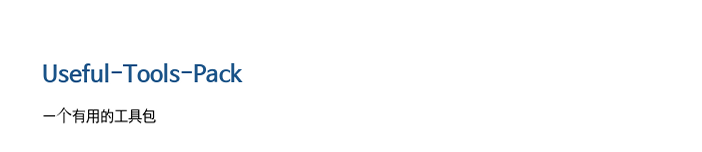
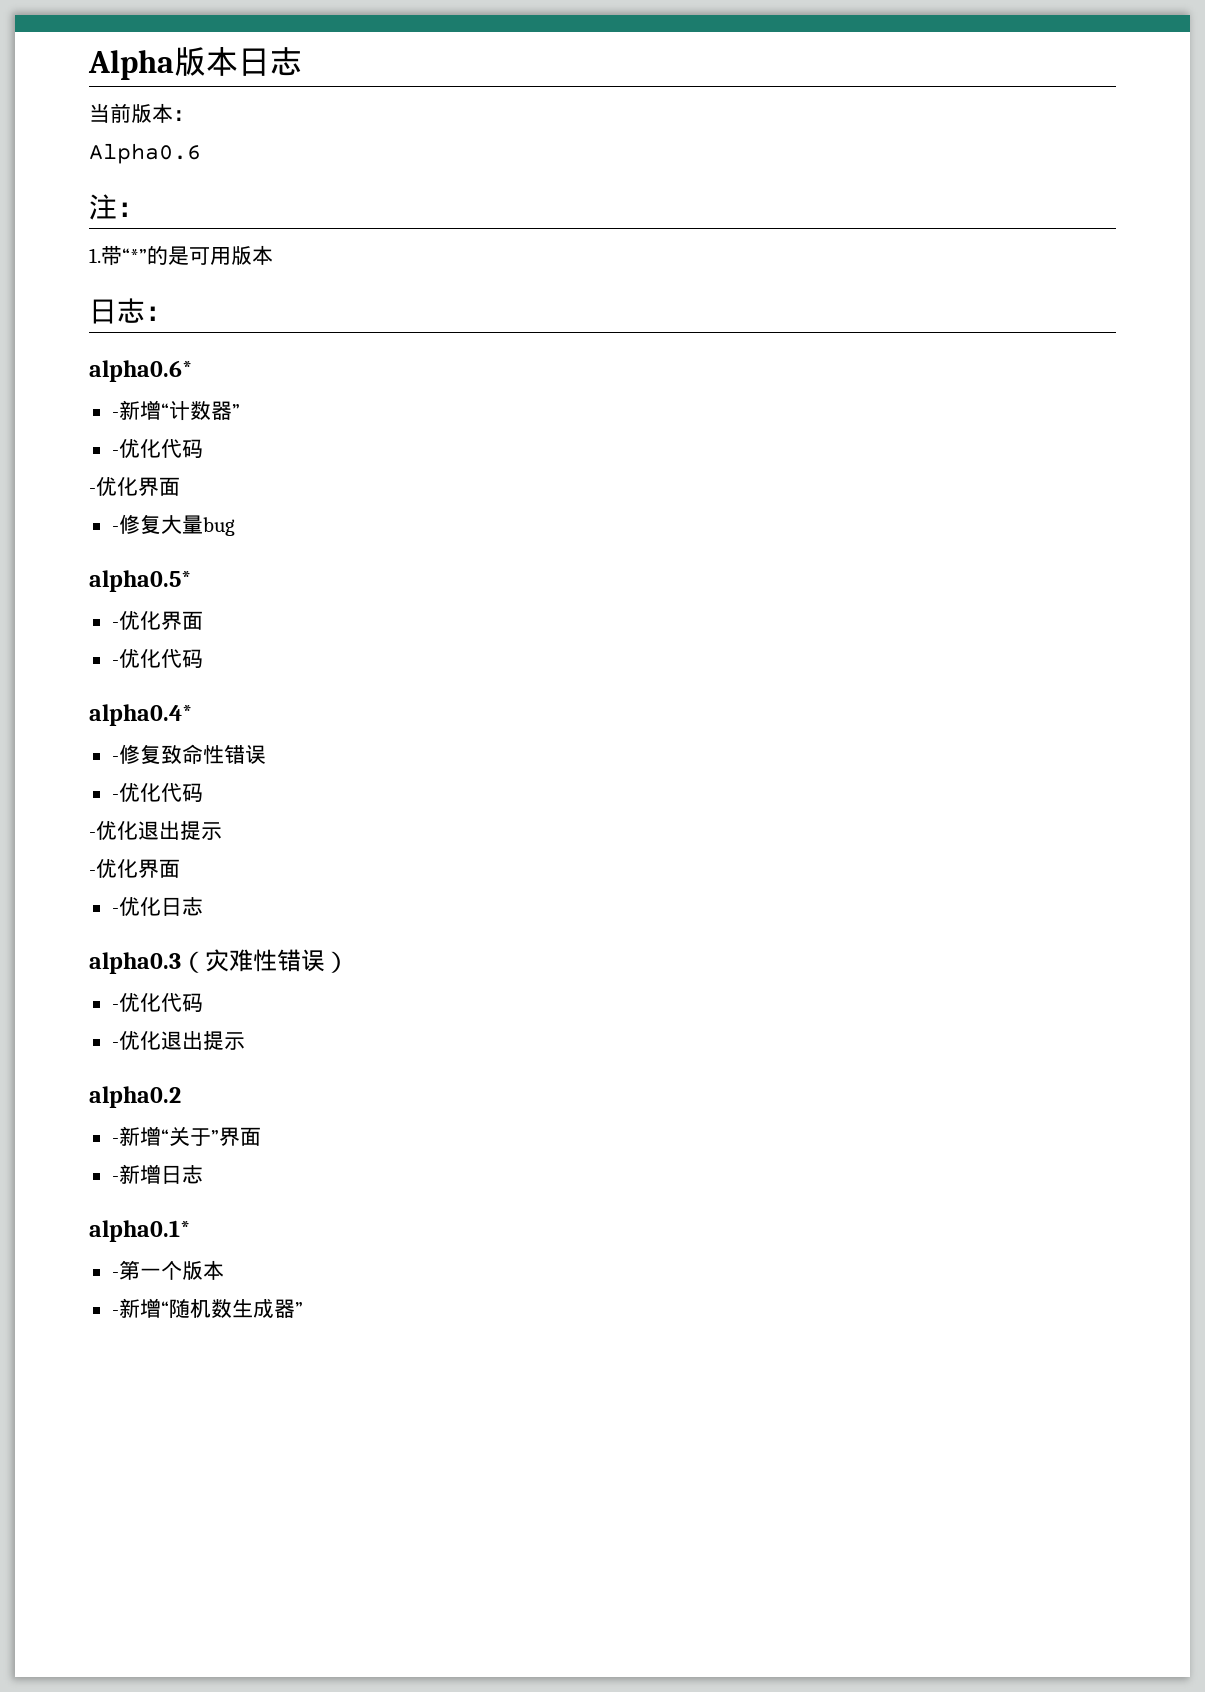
- Useful-Tools-Pack
- 一个有用的工具包
+ Alpha版本日志
+ 当前版本：
+ Alpha0.6
+ 注：
+ 1.带“*”的是可用版本
+ 日志：
+ alpha0.6*
+ -新增“计数器”
+ -优化代码
+ -优化界面
+ -修复大量bug
+ alpha0.5*
+ -优化界面
+ -优化代码
+ alpha0.4*
+ -修复致命性错误
+ -优化代码
+ -优化退出提示
+ -优化界面
+ -优化日志
+ alpha0.3（灾难性错误）
+ -优化代码
+ -优化退出提示
+ alpha0.2
+ -新增“关于”界面
+ -新增日志
+ alpha0.1*
+ -第一个版本
+ -新增“随机数生成器”

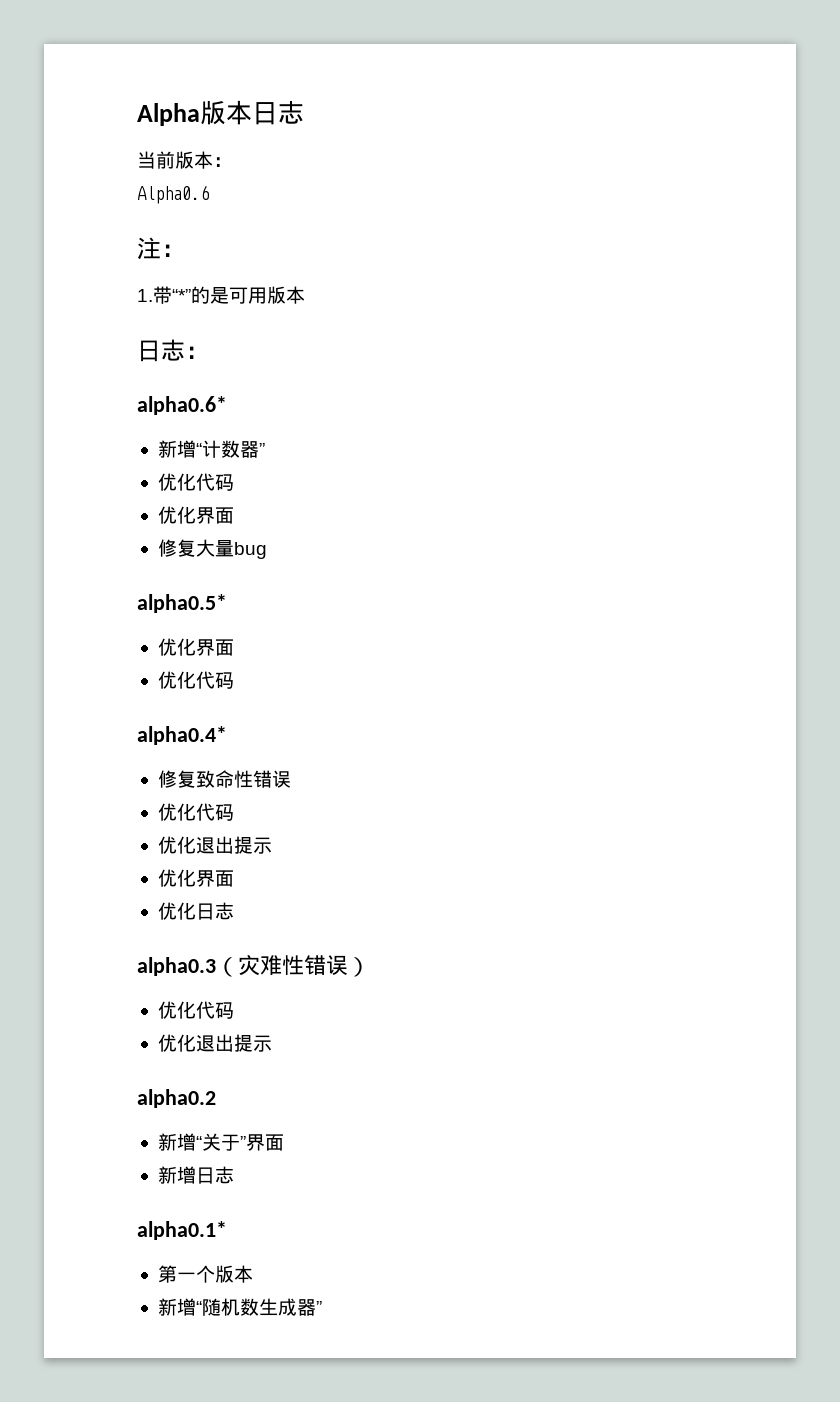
- -新增“计数器”
- -优化代码
- -优化界面
- -修复大量bug
+ 新增“计数器”
+ 优化代码
+ 优化界面
+ 修复大量bug
  alpha0.5*
- -优化界面
- -优化代码
+ 优化界面
+ 优化代码
- -修复致命性错误
- -优化代码
- -优化退出提示
- -优化界面
- -优化日志
+ 修复致命性错误
+ 优化代码
+ 优化退出提示
+ 优化界面
+ 优化日志
  alpha0.3（灾难性错误）
- -优化代码
- -优化退出提示
+ 优化代码
+ 优化退出提示
- -新增“关于”界面
+ 新增“关于”界面
- -新增日志
+ 新增日志
- -第一个版本
+ 第一个版本
- -新增“随机数生成器”
+ 新增“随机数生成器”

